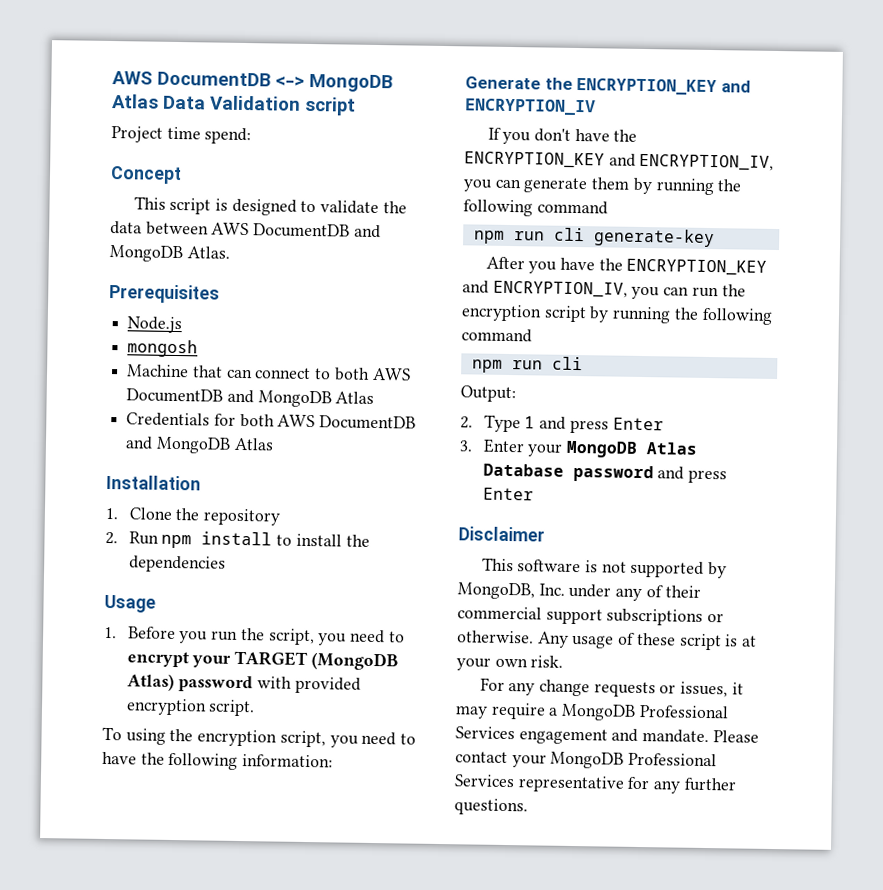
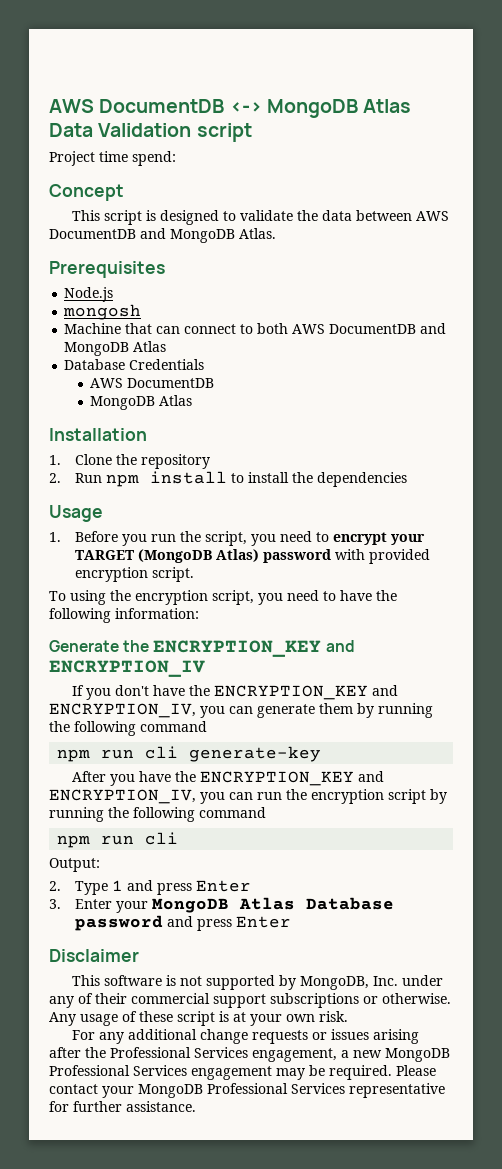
- Credentials for both AWS DocumentDB and MongoDB Atlas
+ Database Credentials
+ AWS DocumentDB
+ MongoDB Atlas
- For any change requests or issues, it may require a MongoDB Professional Services engagement and mandate.
+ For any additional change requests or issues arising after the Professional Services engagement, a new MongoDB Professional Services engagement may be required.
- Please contact your MongoDB Professional Services representative for any further questions.
+ Please contact your MongoDB Professional Services representative for further assistance.

